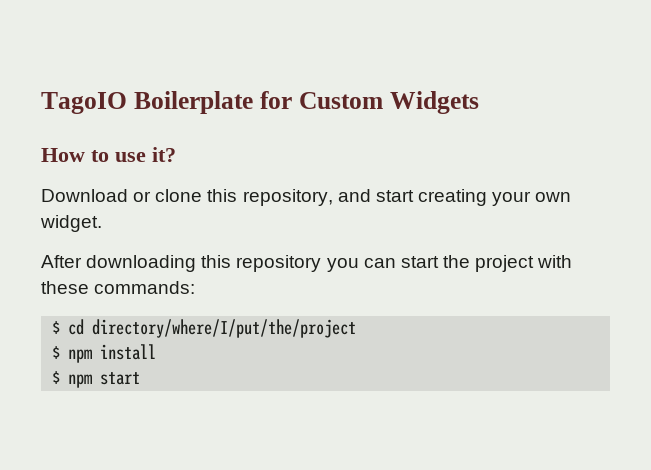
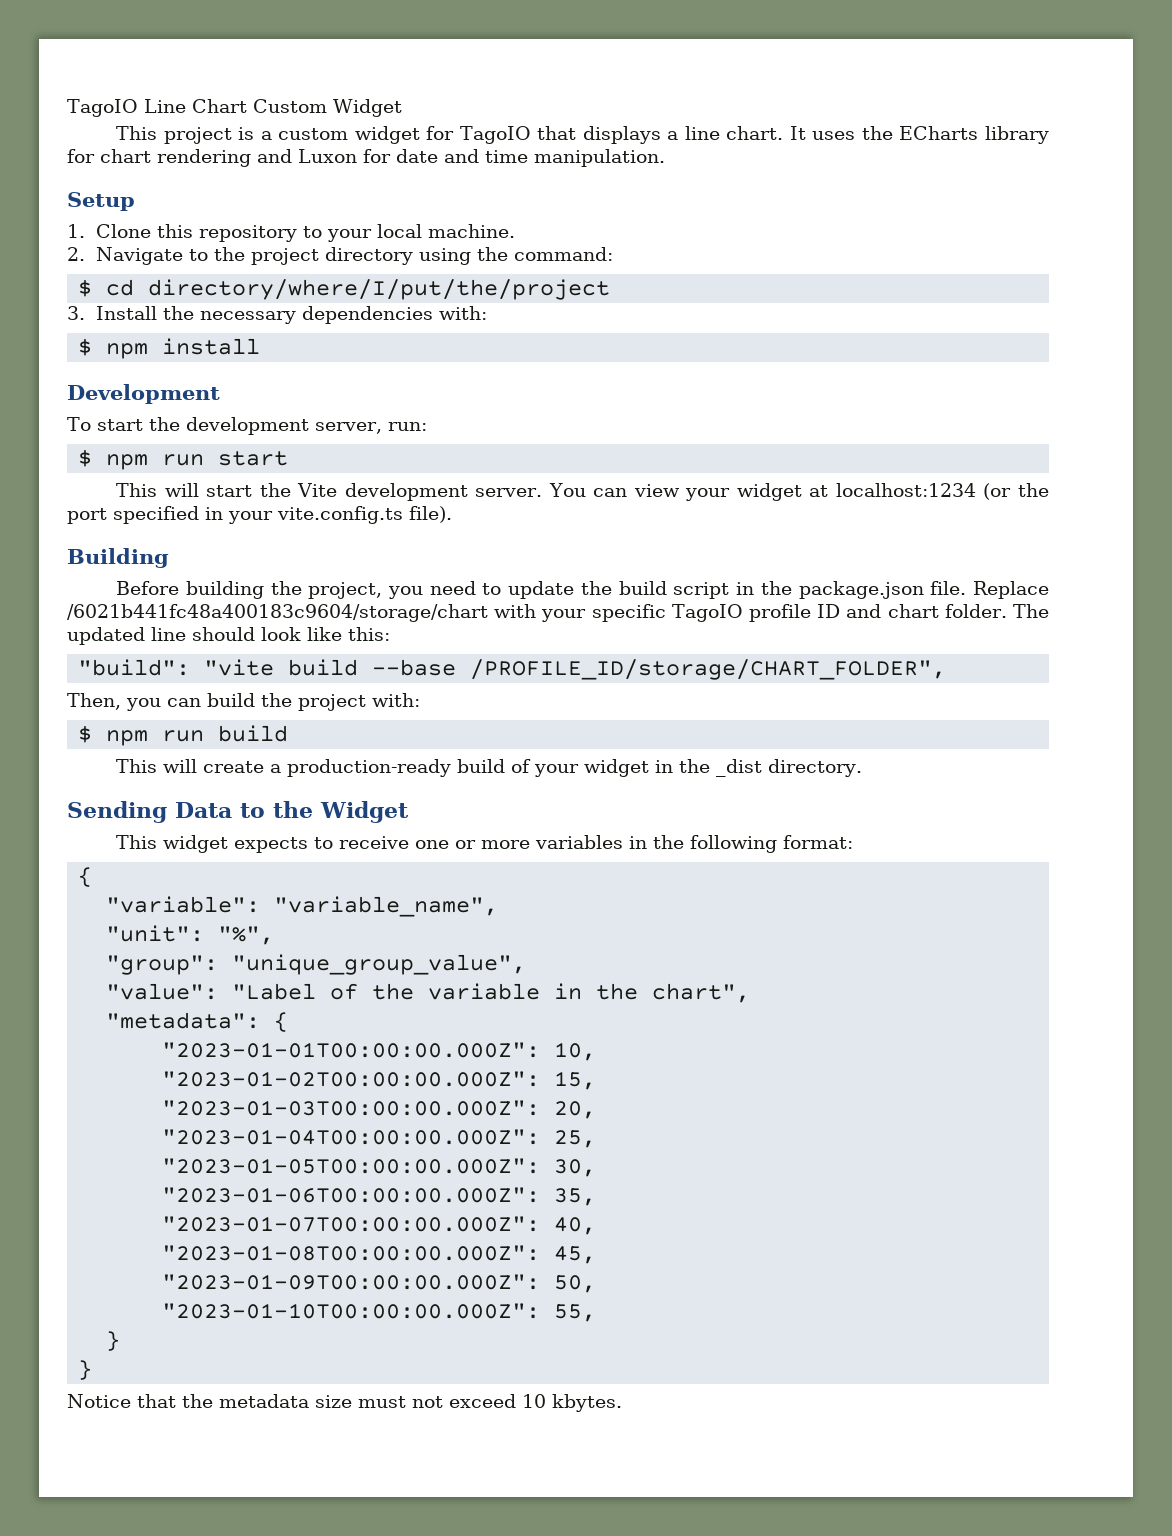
- TagoIO Boilerplate for Custom Widgets
- How to use it?
- Download or clone this repository, and start creating your own widget.
- After downloading this repository you can start the project with these commands:
+ TagoIO Line Chart Custom Widget
+ This project is a custom widget for TagoIO that displays a line chart. It uses the ECharts library for chart rendering and Luxon for date and time manipulation.
+ Setup
+ 1. Clone this repository to your local machine.
+ 2. Navigate to the project directory using the command:
  $ cd directory/where/I/put/the/project
+ 3. Install the necessary dependencies with:
  $ npm install
- $ npm start
+ Development
+ To start the development server, run:
+ $ npm run start
+ This will start the Vite development server. You can view your widget at localhost:1234 (or the port specified in your vite.config.ts file).
+ Building
+ Before building the project, you need to update the build script in the package.json file. Replace /6021b441fc48a400183c9604/storage/chart with your specific TagoIO profile ID and chart folder. The updated line should look like this:
+ "build": "vite build --base /PROFILE_ID/storage/CHART_FOLDER",
+ Then, you can build the project with:
+ $ npm run build
+ This will create a production-ready build of your widget in the _dist directory.
+ Sending Data to the Widget
+ This widget expects to receive one or more variables in the following format:
+ {
+ "variable": "variable_name",
+ "unit": "%",
+ "group": "unique_group_value",
+ "value": "Label of the variable in the chart",
+ "metadata": {
+ "2023-01-01T00:00:00.000Z": 10,
+ "2023-01-02T00:00:00.000Z": 15,
+ "2023-01-03T00:00:00.000Z": 20,
+ "2023-01-04T00:00:00.000Z": 25,
+ "2023-01-05T00:00:00.000Z": 30,
+ "2023-01-06T00:00:00.000Z": 35,
+ "2023-01-07T00:00:00.000Z": 40,
+ "2023-01-08T00:00:00.000Z": 45,
+ "2023-01-09T00:00:00.000Z": 50,
+ "2023-01-10T00:00:00.000Z": 55,
+ }
+ }
+ Notice that the metadata size must not exceed 10 kbytes.

